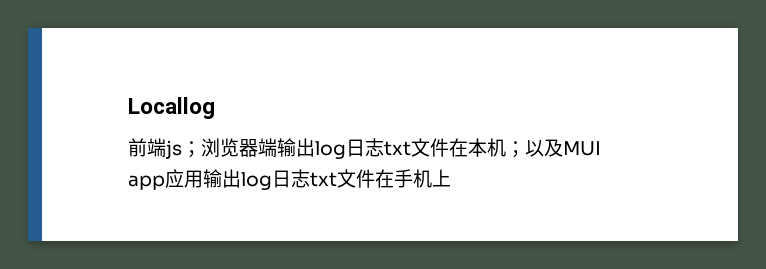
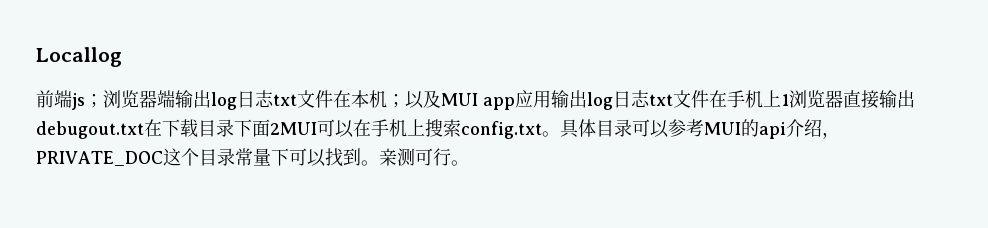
- 前端js；浏览器端输出log日志txt文件在本机；以及MUI app应用输出log日志txt文件在手机上
+ 前端js；浏览器端输出log日志txt文件在本机；以及MUI app应用输出log日志txt文件在手机上1浏览器直接输出debugout.txt在下载目录下面2MUI可以在手机上搜索config.txt。具体目录可以参考MUI的api介绍，PRIVATE_DOC这个目录常量下可以找到。亲测可行。

